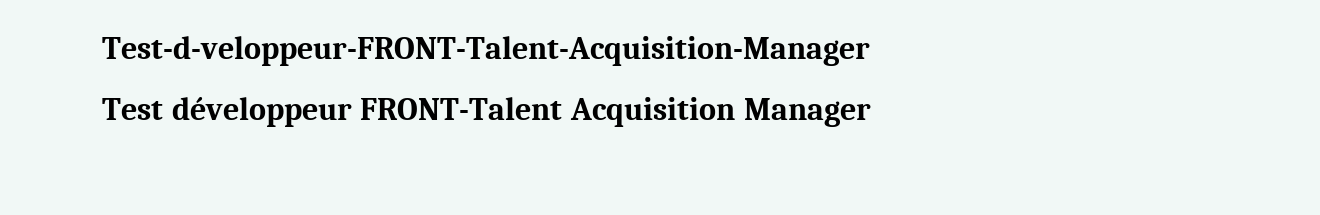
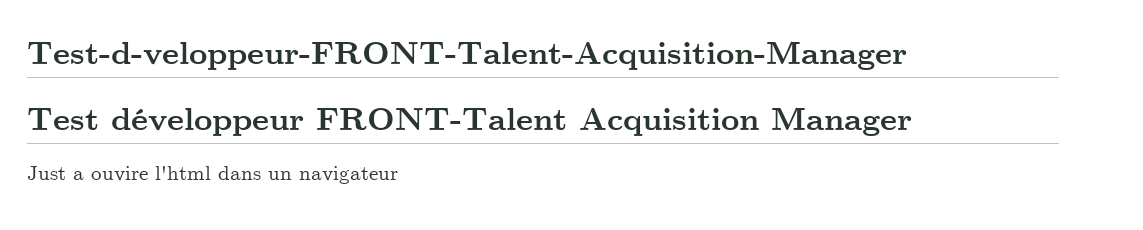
+ Just a ouvire l'html dans un navigateur

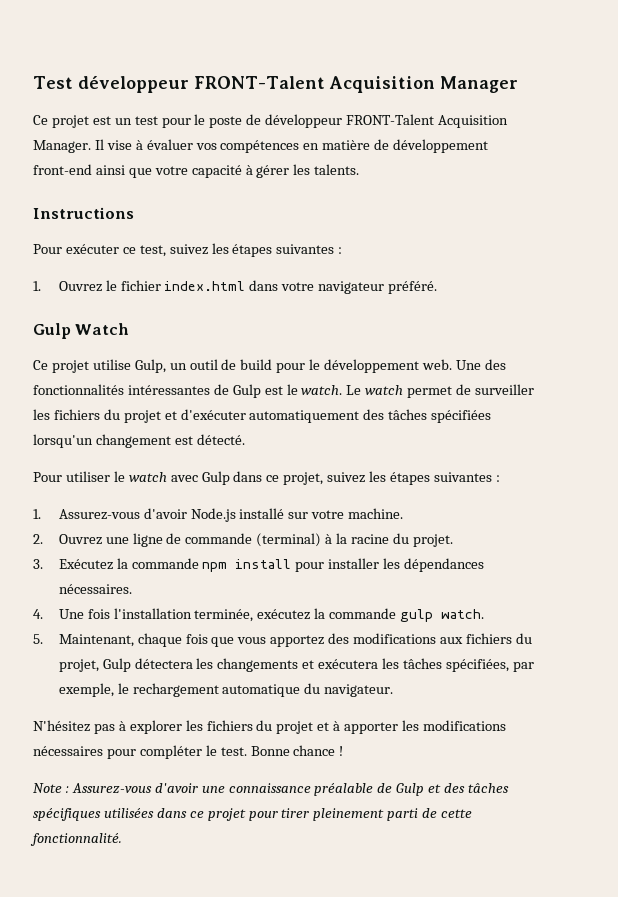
- Test-d-veloppeur-FRONT-Talent-Acquisition-Manager
- Just a ouvire l'html dans un navigateur
+ Ce projet est un test pour le poste de développeur FRONT-Talent Acquisition Manager. Il vise à évaluer vos compétences en matière de développement front-end ainsi que votre capacité à gérer les talents.
+ Instructions
+ Pour exécuter ce test, suivez les étapes suivantes :
+ 1. Ouvrez le fichier index.html dans votre navigateur préféré.
+ Gulp Watch
+ Ce projet utilise Gulp, un outil de build pour le développement web. Une des fonctionnalités intéressantes de Gulp est le watch. Le watch permet de surveiller les fichiers du projet et d'exécuter automatiquement des tâches spécifiées lorsqu'un changement est détecté.
+ Pour utiliser le watch avec Gulp dans ce projet, suivez les étapes suivantes :
+ 1. Assurez-vous d'avoir Node.js installé sur votre machine.
+ 2. Ouvrez une ligne de commande (terminal) à la racine du projet.
+ 3. Exécutez la commande npm install pour installer les dépendances nécessaires.
+ 4. Une fois l'installation terminée, exécutez la commande gulp watch.
+ 5. Maintenant, chaque fois que vous apportez des modifications aux fichiers du projet, Gulp détectera les changements et exécutera les tâches spécifiées, par exemple, le rechargement automatique du navigateur.
+ N'hésitez pas à explorer les fichiers du projet et à apporter les modifications nécessaires pour compléter le test. Bonne chance !
+ Note : Assurez-vous d'avoir une connaissance préalable de Gulp et des tâches spécifiques utilisées dans ce projet pour tirer pleinement parti de cette fonctionnalité.

